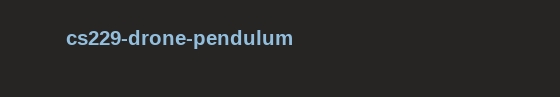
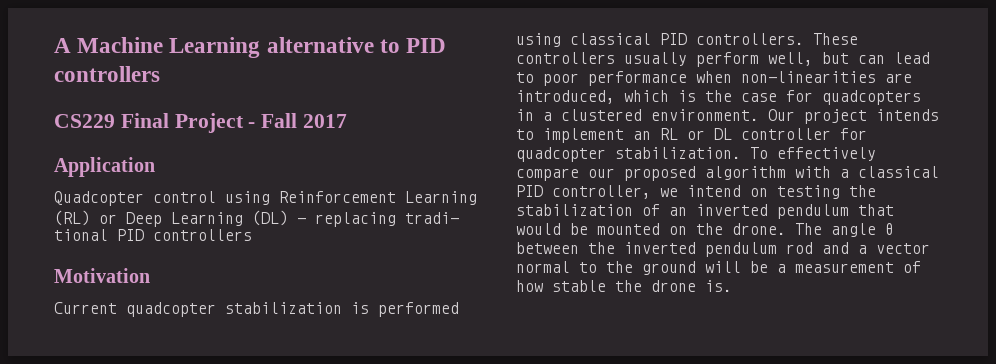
- cs229-drone-pendulum
+ A Machine Learning alternative to PID controllers
+ CS229 Final Project - Fall 2017
+ Application
+ Quadcopter control using Reinforcement Learning (RL) or Deep Learning (DL) - replacing tradi- tional PID controllers
+ Motivation
+ Current quadcopter stabilization is performed using classical PID controllers. These controllers usually perform well, but can lead to poor performance when non-linearities are introduced, which is the case for quadcopters in a clustered environment. Our project intends to implement an RL or DL controller for quadcopter stabilization. To effectively compare our proposed algorithm with a classical PID controller, we intend on testing the stabilization of an inverted pendulum that would be mounted on the drone. The angle θ between the inverted pendulum rod and a vector normal to the ground will be a measurement of how stable the drone is.

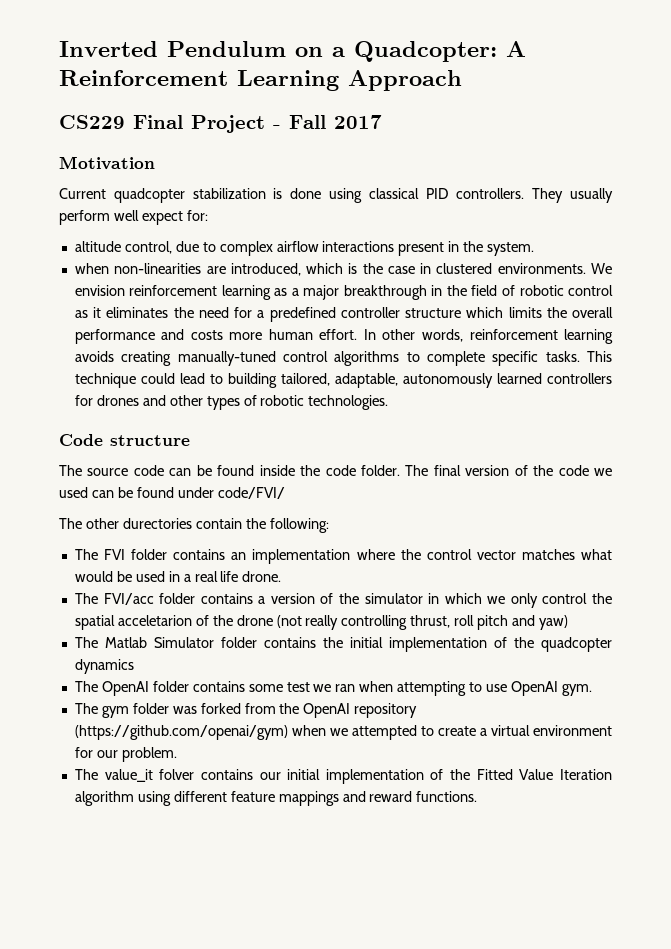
- A Machine Learning alternative to PID controllers
+ Inverted Pendulum on a Quadcopter: A Reinforcement Learning Approach
- Application
- Quadcopter control using Reinforcement Learning (RL) or Deep Learning (DL) - replacing tradi- tional PID controllers
- Current quadcopter stabilization is performed using classical PID controllers.
+ Current quadcopter stabilization is done using classical PID controllers.
- These controllers usually perform well, but can lead to poor performance when non-linearities are introduced, which is the case for quadcopters in a clustered environment. Our project intends to implement an RL or DL controller for quadcopter stabilization. To effectively compare our proposed algorithm with a classical PID controller, we intend on testing the stabilization of an inverted pendulum that would be mounted on the drone. The angle θ between the inverted pendulum rod and a vector normal to the ground will be a measurement of how stable the drone is.
+ They usually perform well expect for:
+ altitude control, due to complex airflow interactions present in the system.
+ when non-linearities are introduced, which is the case in clustered environments. We envision reinforcement learning as a major breakthrough in the field of robotic control as it eliminates the need for a predefined controller structure which limits the overall performance and costs more human effort. In other words, reinforcement learning avoids creating manually-tuned control algorithms to complete specific tasks. This technique could lead to building tailored, adaptable, autonomously learned controllers for drones and other types of robotic technologies.
+ Code structure
+ The source code can be found inside the code folder. The final version of the code we used can be found under code/FVI/
+ The other durectories contain the following:
+ The FVI folder contains an implementation where the control vector matches what would be used in a real life drone.
+ The FVI/acc folder contains a version of the simulator in which we only control the spatial acceletarion of the drone (not really controlling thrust, roll pitch and yaw)
+ The Matlab Simulator folder contains the initial implementation of the quadcopter dynamics
+ The OpenAI folder contains some test we ran when attempting to use OpenAI gym.
+ The gym folder was forked from the OpenAI repository (https://github.com/openai/gym) when we attempted to create a virtual environment for our problem.
+ The value_it folver contains our initial implementation of the Fitted Value Iteration algorithm using different feature mappings and reward functions.

